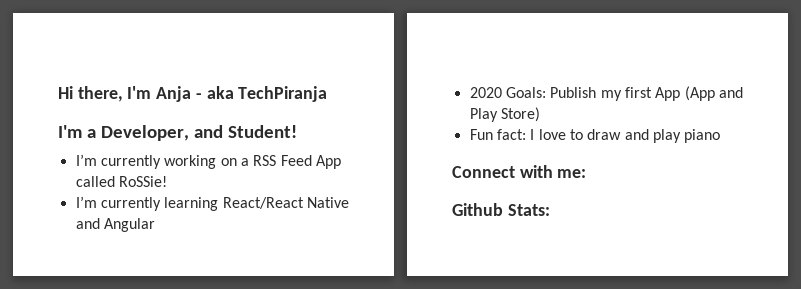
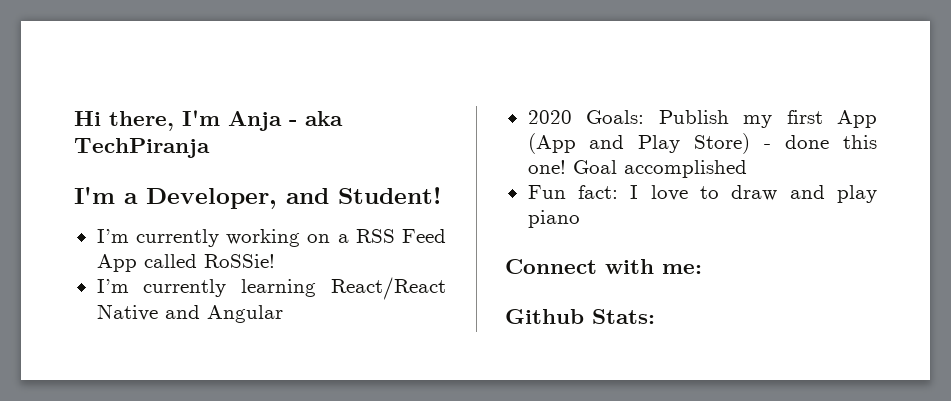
- 2020 Goals: Publish my first App (App and Play Store)
+ 2020 Goals: Publish my first App (App and Play Store) - done this one! Goal accomplished

